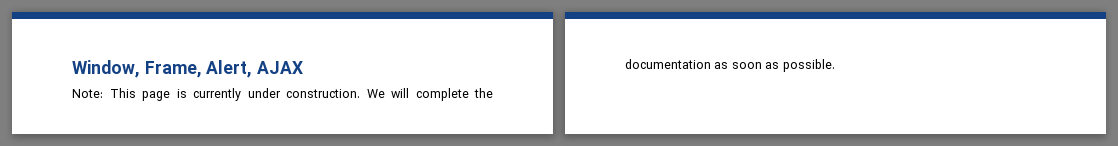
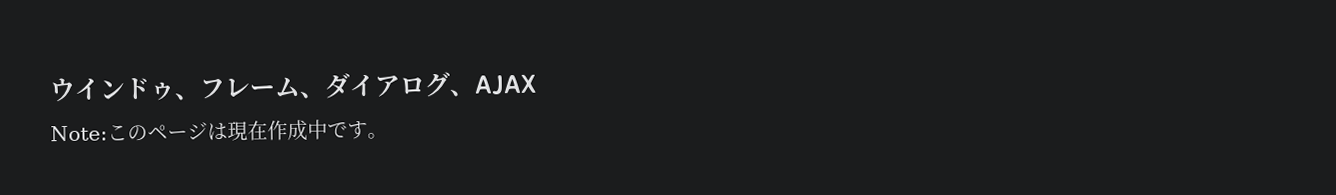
- Window, Frame, Alert, AJAX
- Note: This page is currently under construction. We will complete the documentation as soon as possible.
+ ウインドゥ、フレーム、ダイアログ、AJAX
+ Note:このページは現在作成中です。

